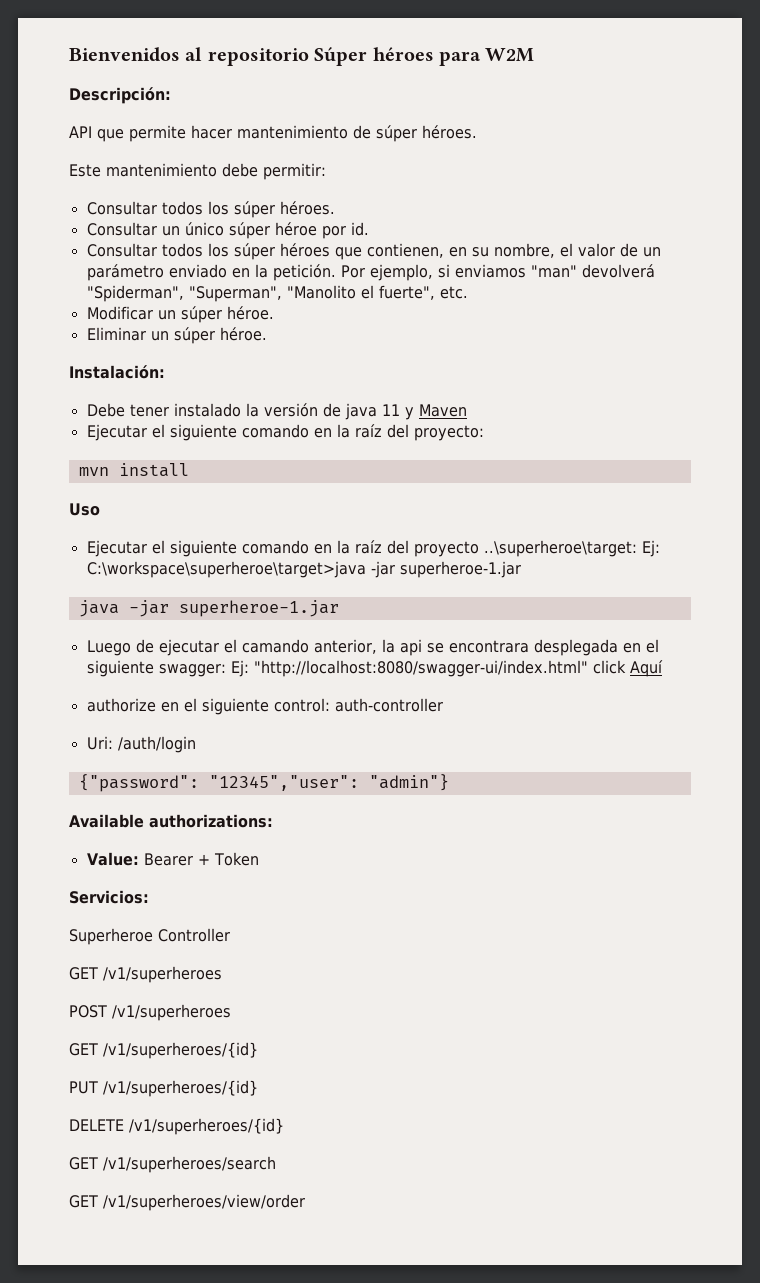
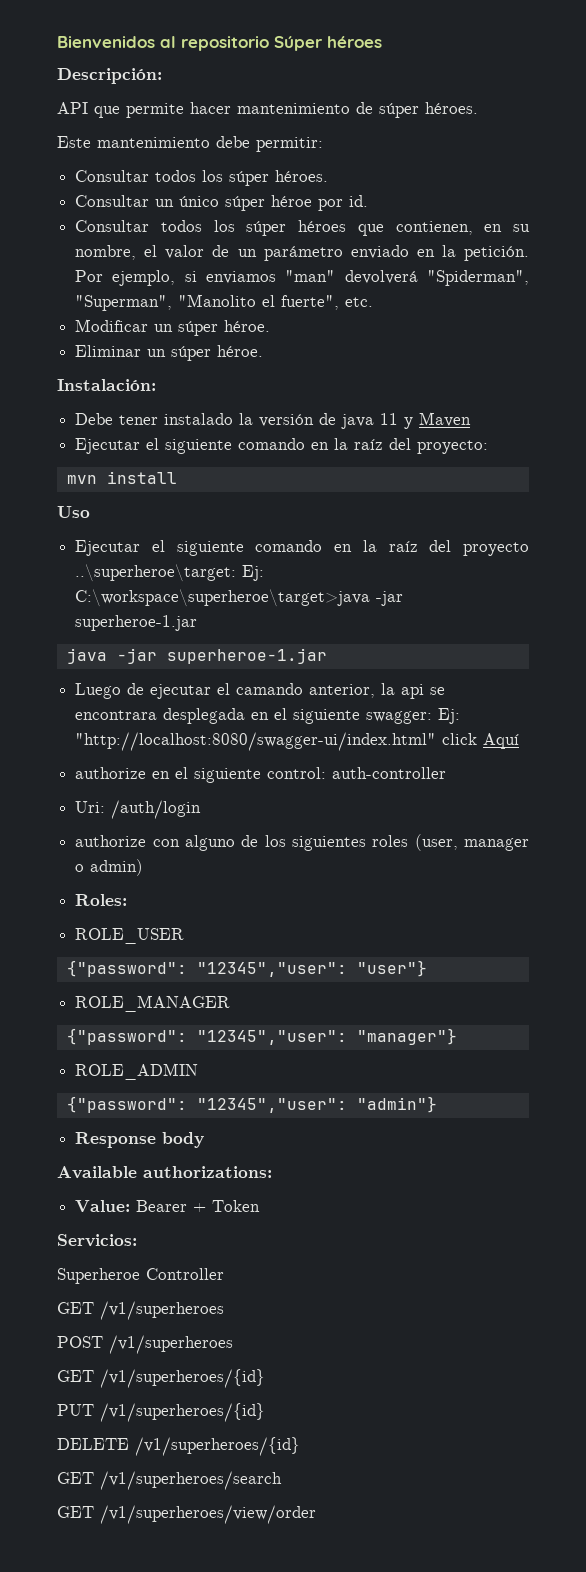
- Bienvenidos al repositorio Súper héroes para W2M
+ Bienvenidos al repositorio Súper héroes
+ authorize con alguno de los siguientes roles (user, manager o admin)
+ Roles:
+ ROLE_USER
+ {"password": "12345","user": "user"}
+ ROLE_MANAGER
+ {"password": "12345","user": "manager"}
+ ROLE_ADMIN
+ Response body

